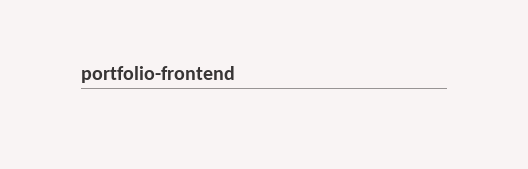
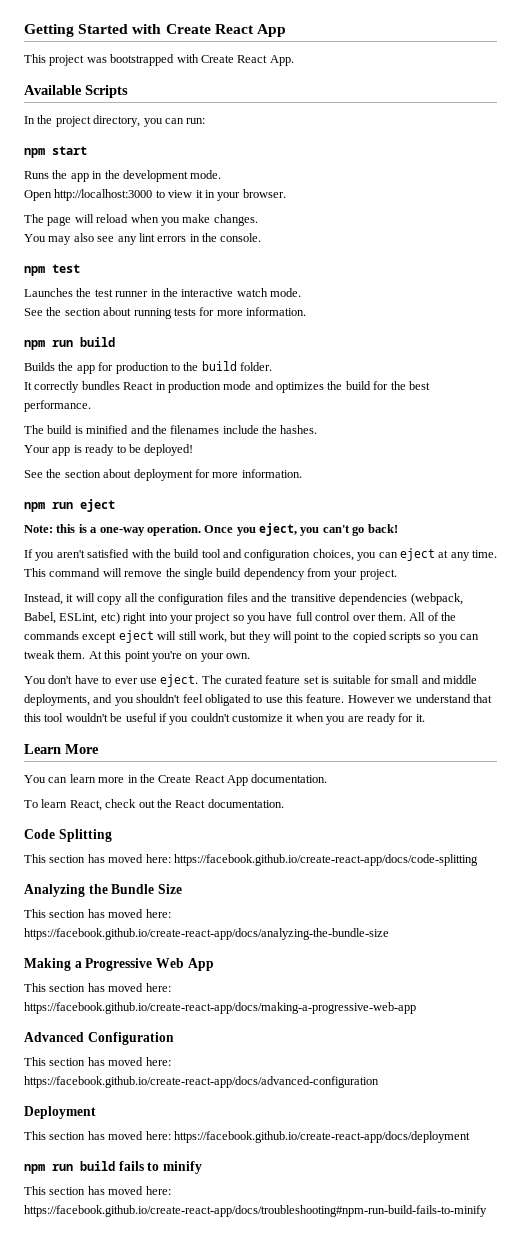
- portfolio-frontend
+ Getting Started with Create React App
+ This project was bootstrapped with Create React App.
+ Available Scripts
+ In the project directory, you can run:
+ npm start
+ Runs the app in the development mode.
+ Open http://localhost:3000 to view it in your browser.
+ The page will reload when you make changes.
+ You may also see any lint errors in the console.
+ npm test
+ Launches the test runner in the interactive watch mode.
+ See the section about running tests for more information.
+ npm run build
+ Builds the app for production to the build folder.
+ It correctly bundles React in production mode and optimizes the build for the best performance.
+ The build is minified and the filenames include the hashes.
+ Your app is ready to be deployed!
+ See the section about deployment for more information.
+ npm run eject
+ Note: this is a one-way operation. Once you eject, you can't go back!
+ If you aren't satisfied with the build tool and configuration choices, you can eject at any time. This command will remove the single build dependency from your project.
+ Instead, it will copy all the configuration files and the transitive dependencies (webpack, Babel, ESLint, etc) right into your project so you have full control over them. All of the commands except eject will still work, but they will point to the copied scripts so you can tweak them. At this point you're on your own.
+ You don't have to ever use eject. The curated feature set is suitable for small and middle deployments, and you shouldn't feel obligated to use this feature. However we understand that this tool wouldn't be useful if you couldn't customize it when you are ready for it.
+ Learn More
+ You can learn more in the Create React App documentation.
+ To learn React, check out the React documentation.
+ Code Splitting
+ This section has moved here: https://facebook.github.io/create-react-app/docs/code-splitting
+ Analyzing the Bundle Size
+ This section has moved here: https://facebook.github.io/create-react-app/docs/analyzing-the-bundle-size
+ Making a Progressive Web App
+ This section has moved here: https://facebook.github.io/create-react-app/docs/making-a-progressive-web-app
+ Advanced Configuration
+ This section has moved here: https://facebook.github.io/create-react-app/docs/advanced-configuration
+ Deployment
+ This section has moved here: https://facebook.github.io/create-react-app/docs/deployment
+ npm run build fails to minify
+ This section has moved here: https://facebook.github.io/create-react-app/docs/troubleshooting#npm-run-build-fails-to-minify

